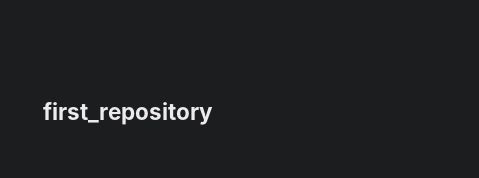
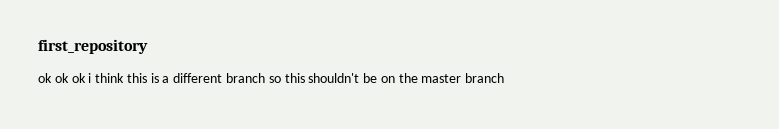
+ ok ok ok i think this is a different branch so this shouldn't be on the master branch

